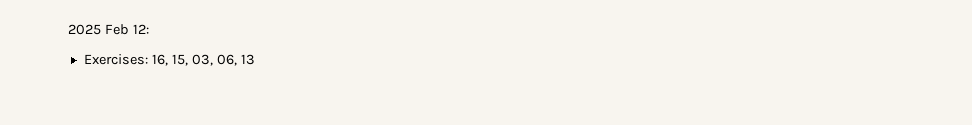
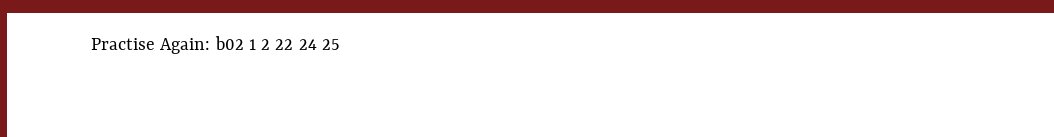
- 2025 Feb 12:
- Exercises: 16, 15, 03, 06, 13
+ Practise Again: b02 1 2 22 24 25

